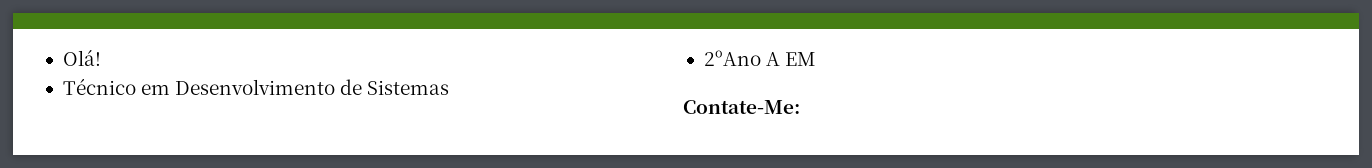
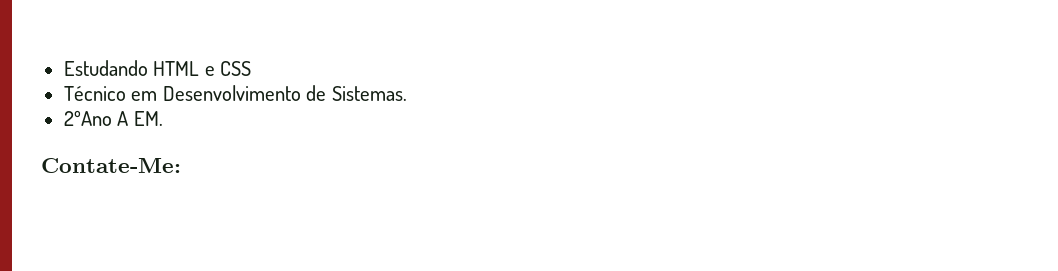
- Olá!
+ Estudando HTML e CSS
- Técnico em Desenvolvimento de Sistemas
+ Técnico em Desenvolvimento de Sistemas.
- 2ºAno A EM
+ 2ºAno A EM.

